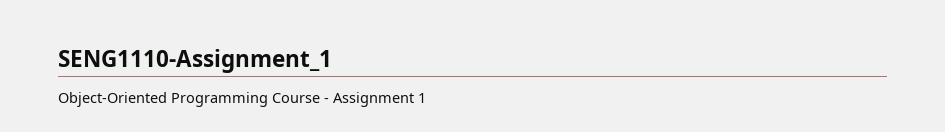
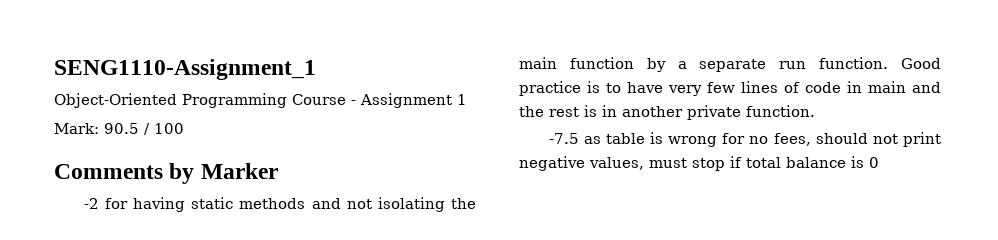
+ Mark: 90.5 / 100
+ Comments by Marker
+ -2 for having static methods and not isolating the main function by a separate run function. Good practice is to have very few lines of code in main and the rest is in another private function.
+ -7.5 as table is wrong for no fees, should not print negative values, must stop if total balance is 0

